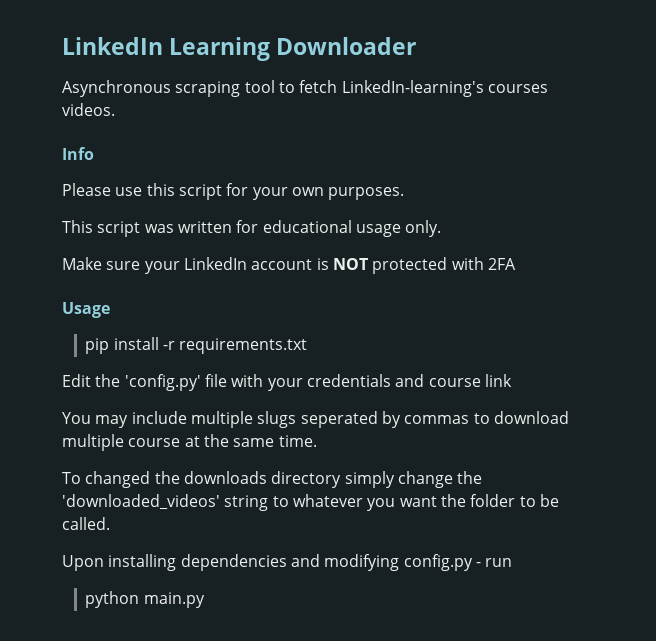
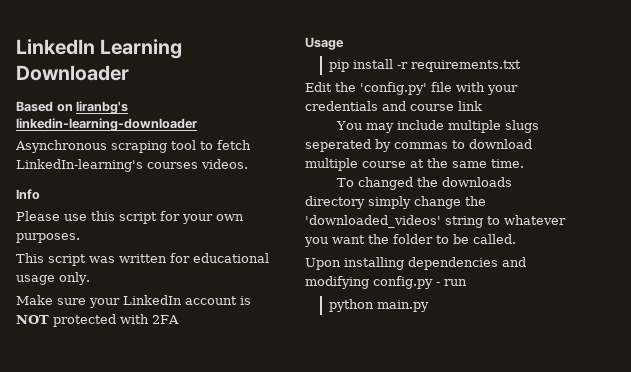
+ Based on liranbg's linkedin-learning-downloader

